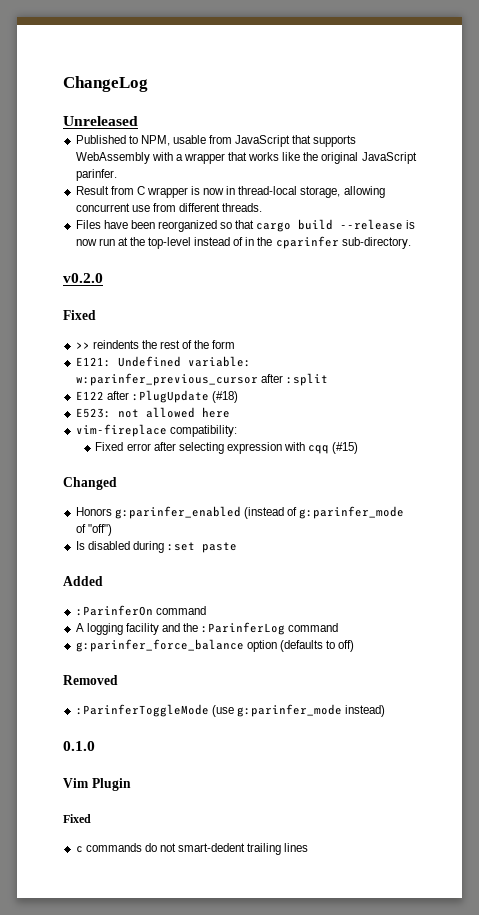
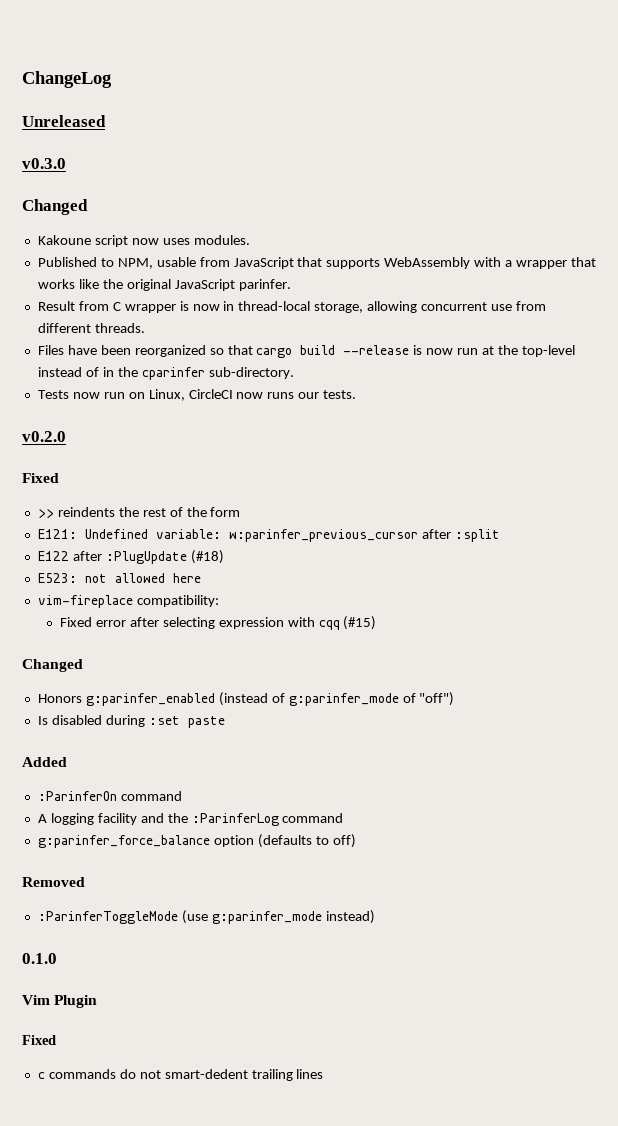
+ v0.3.0
+ Changed
+ Kakoune script now uses modules.
+ Tests now run on Linux, CircleCI now runs our tests.

